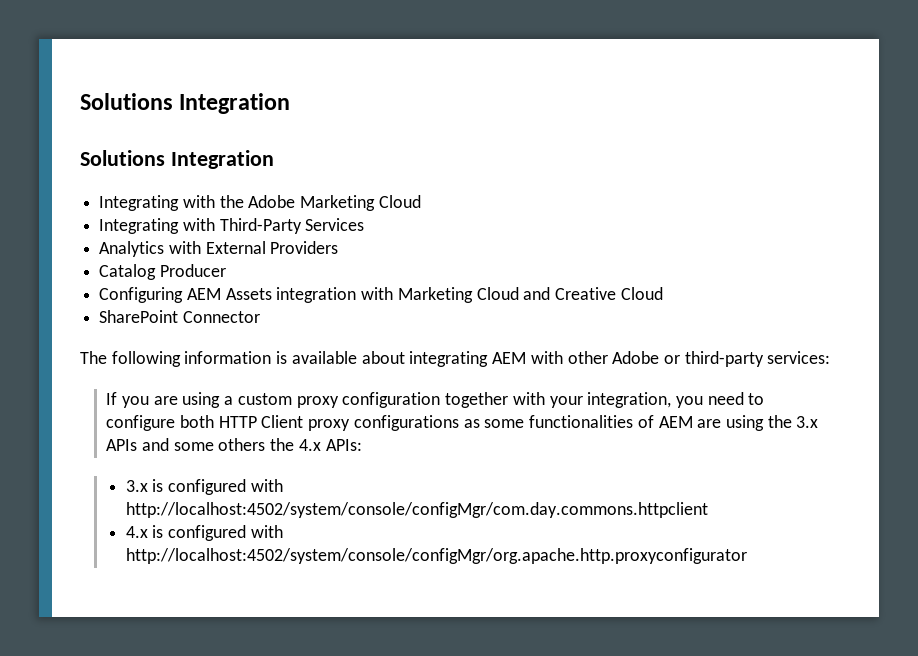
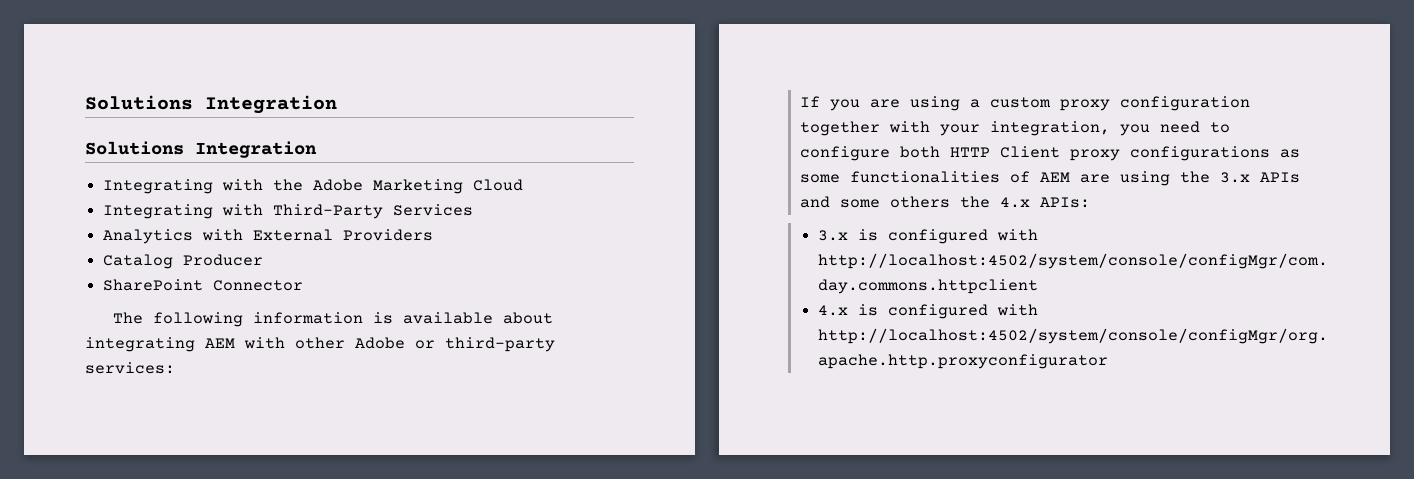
- Configuring AEM Assets integration with Marketing Cloud and Creative Cloud

